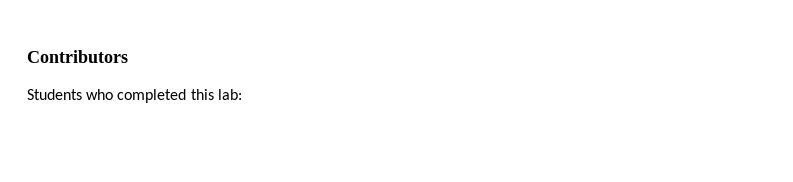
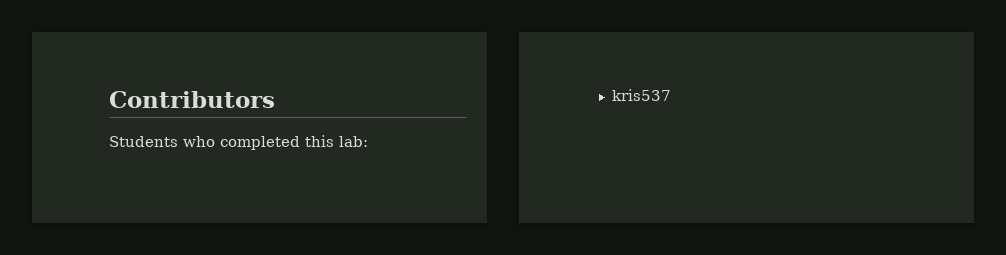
+ kris537

